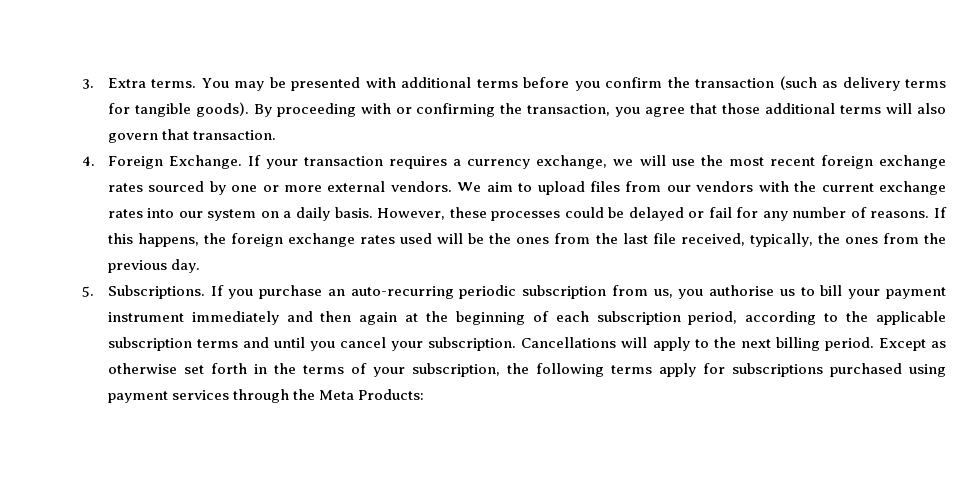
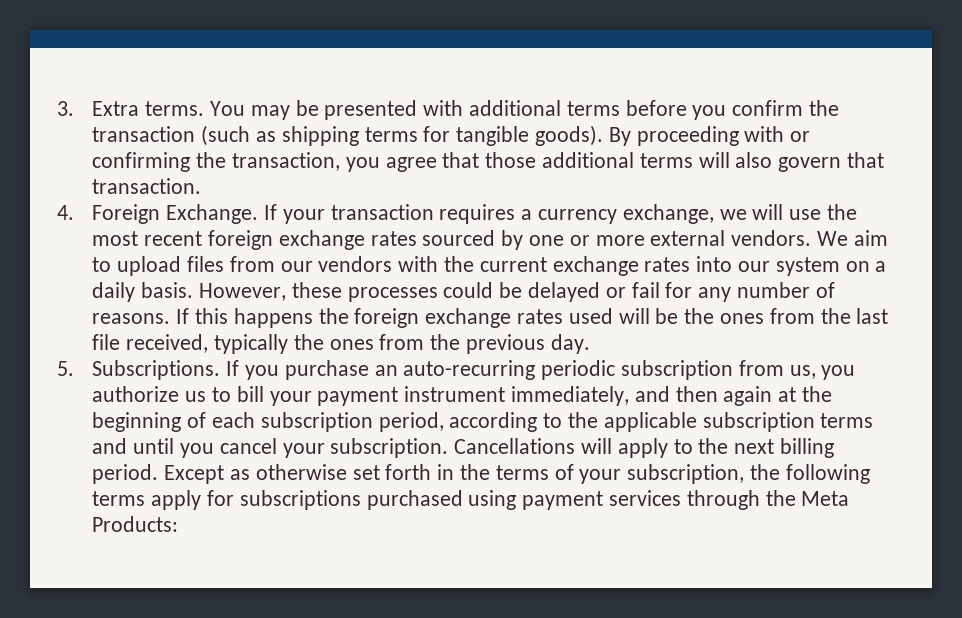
- You may be presented with additional terms before you confirm the transaction (such as delivery terms for tangible goods).
+ You may be presented with additional terms before you confirm the transaction (such as shipping terms for tangible goods).
- If this happens, the foreign exchange rates used will be the ones from the last file received, typically, the ones from the previous day.
+ If this happens the foreign exchange rates used will be the ones from the last file received, typically the ones from the previous day.
- If you purchase an auto-recurring periodic subscription from us, you authorise us to bill your payment instrument immediately and then again at the beginning of each subscription period, according to the applicable subscription terms and until you cancel your subscription.
+ If you purchase an auto-recurring periodic subscription from us, you authorize us to bill your payment instrument immediately, and then again at the beginning of each subscription period, according to the applicable subscription terms and until you cancel your subscription.

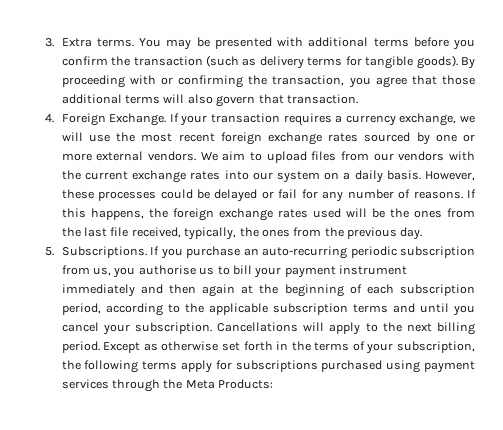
- You may be presented with additional terms before you confirm the transaction (such as shipping terms for tangible goods).
+ You may be presented with additional terms before you confirm the transaction (such as delivery terms for tangible goods).
- If this happens the foreign exchange rates used will be the ones from the last file received, typically the ones from the previous day.
+ If this happens, the foreign exchange rates used will be the ones from the last file received, typically, the ones from the previous day.
- If you purchase an auto-recurring periodic subscription from us, you authorize us to bill your payment instrument immediately, and then again at the beginning of each subscription period, according to the applicable subscription terms and until you cancel your subscription.
+ If you purchase an auto-recurring periodic subscription from us, you authorise us to bill your payment instrument immediately and then again at the beginning of each subscription period, according to the applicable subscription terms and until you cancel your subscription.

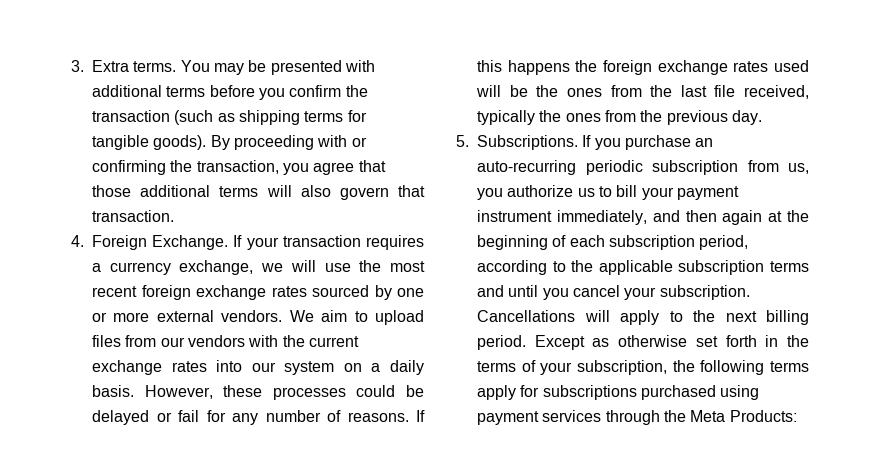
- You may be presented with additional terms before you confirm the transaction (such as delivery terms for tangible goods).
+ You may be presented with additional terms before you confirm the transaction (such as shipping terms for tangible goods).
- If this happens, the foreign exchange rates used will be the ones from the last file received, typically, the ones from the previous day.
+ If this happens the foreign exchange rates used will be the ones from the last file received, typically the ones from the previous day.
- If you purchase an auto-recurring periodic subscription from us, you authorise us to bill your payment instrument immediately and then again at the beginning of each subscription period, according to the applicable subscription terms and until you cancel your subscription.
+ If you purchase an auto-recurring periodic subscription from us, you authorize us to bill your payment instrument immediately, and then again at the beginning of each subscription period, according to the applicable subscription terms and until you cancel your subscription.

